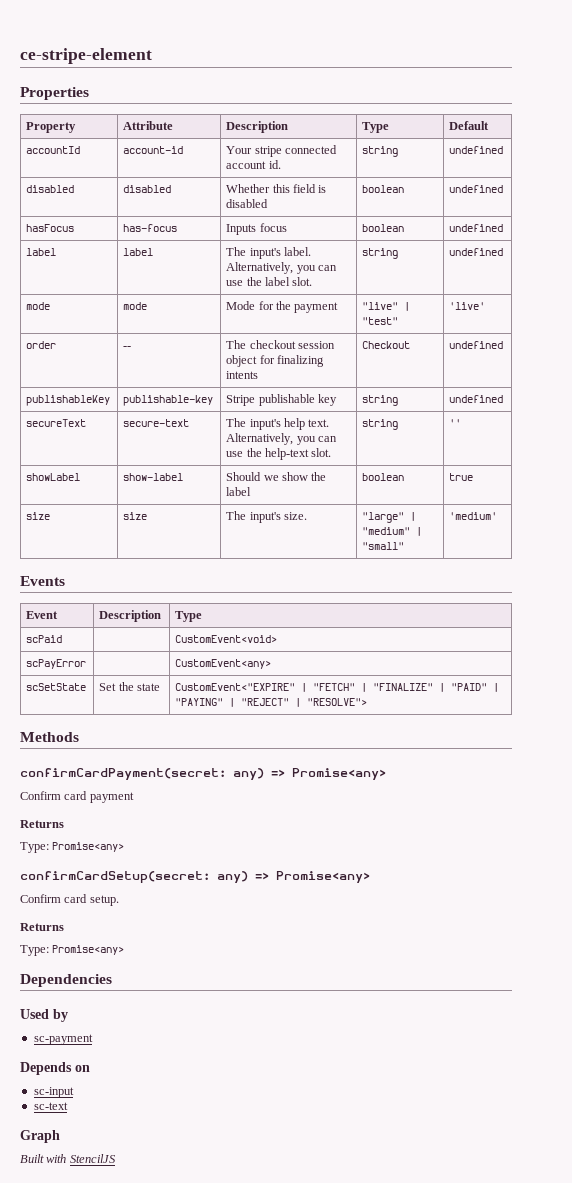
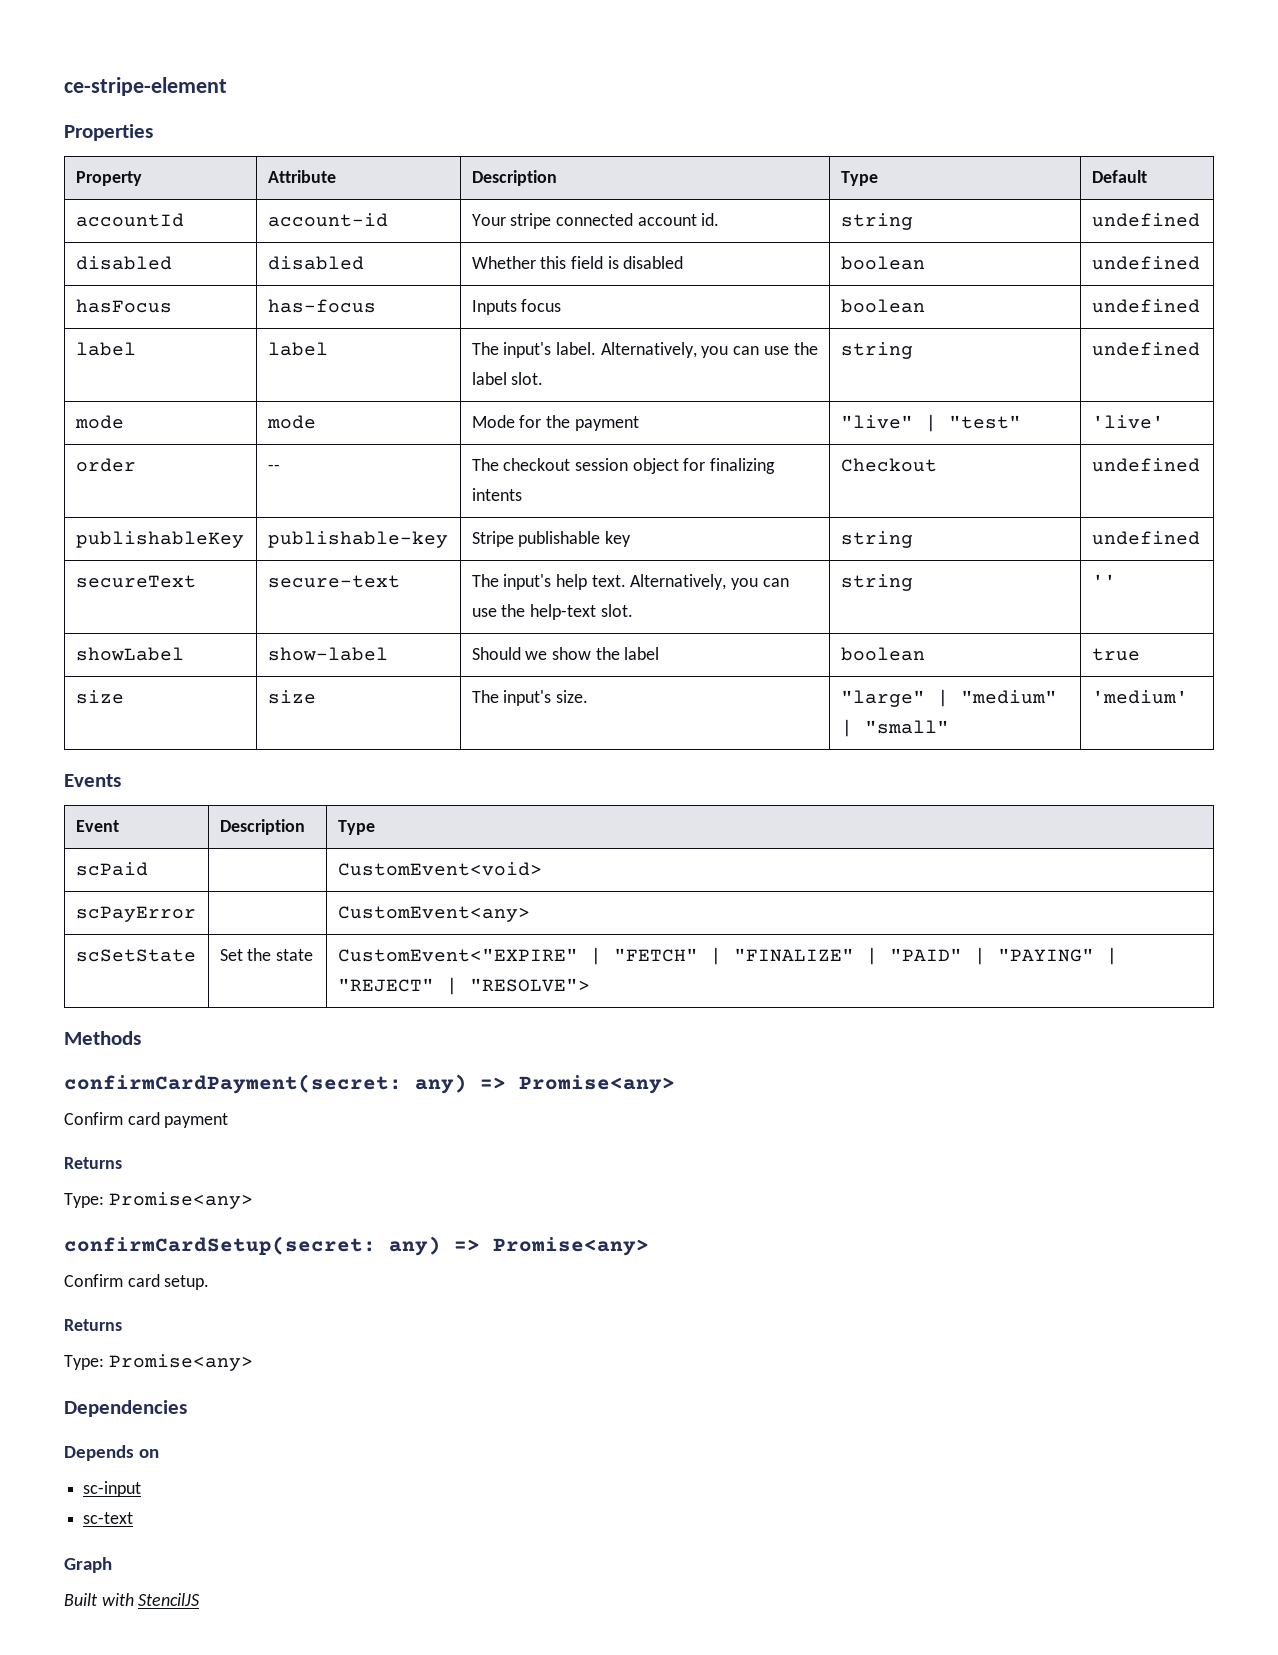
- Used by
- sc-payment

